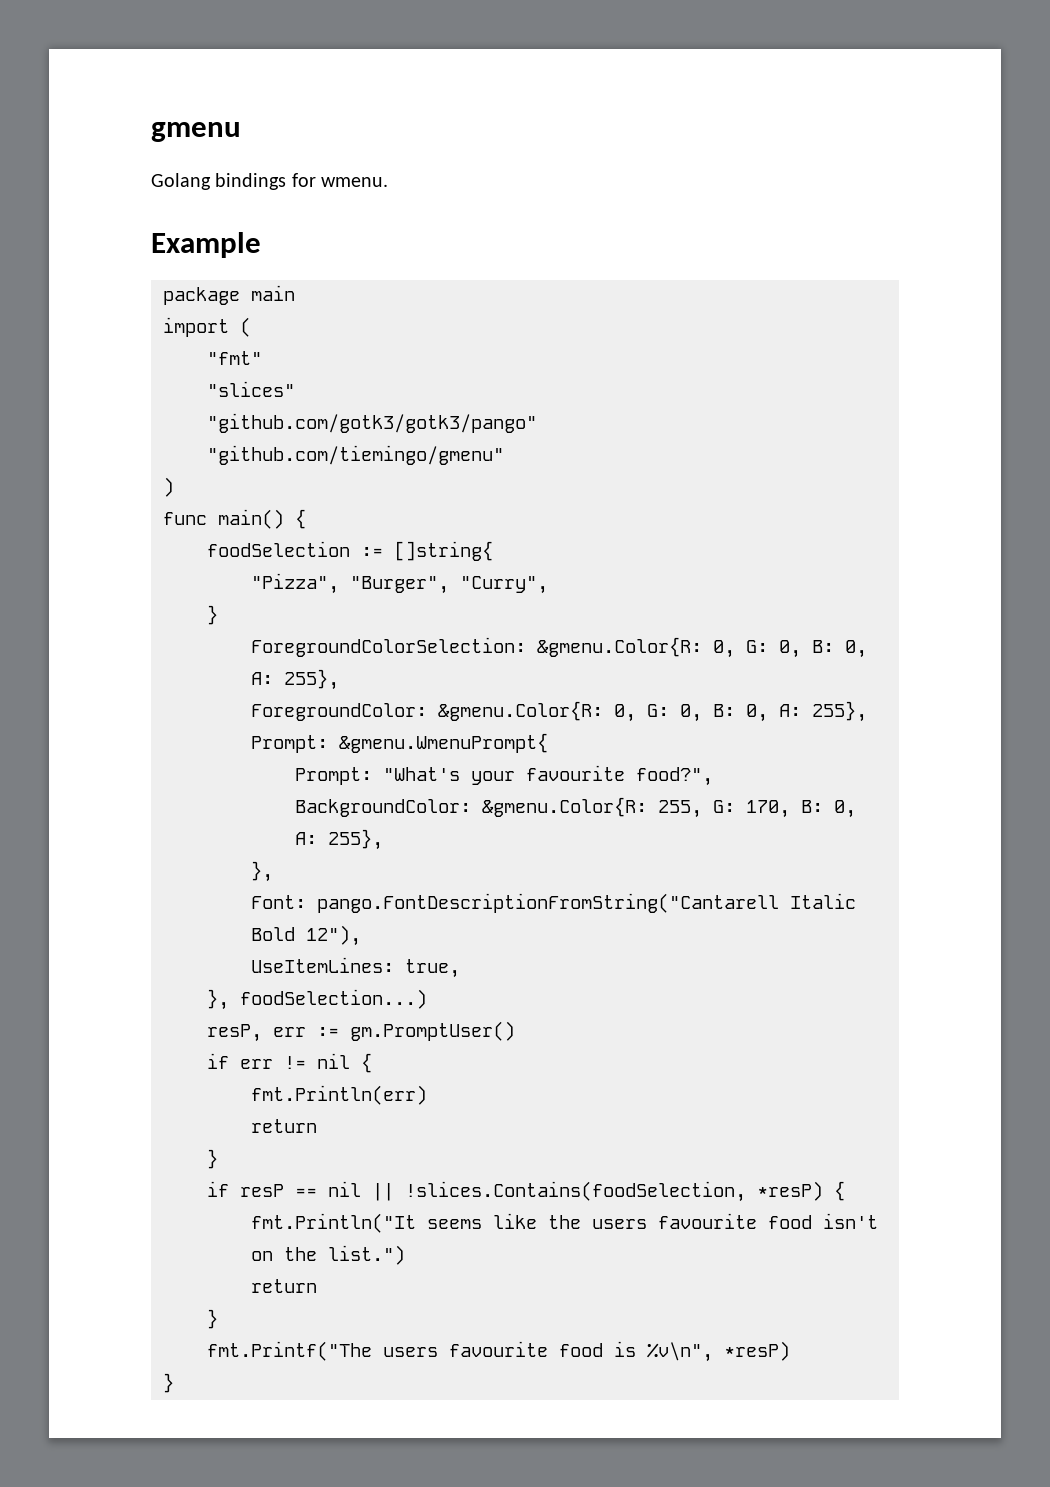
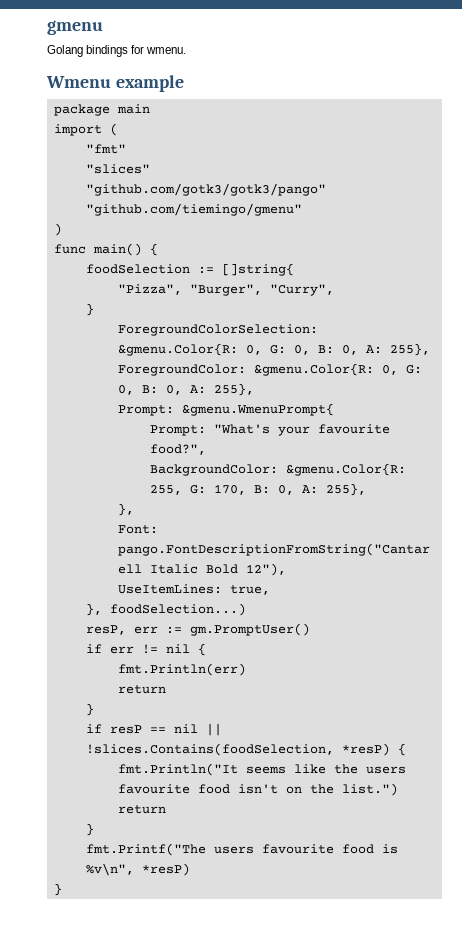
- Example
+ Wmenu example

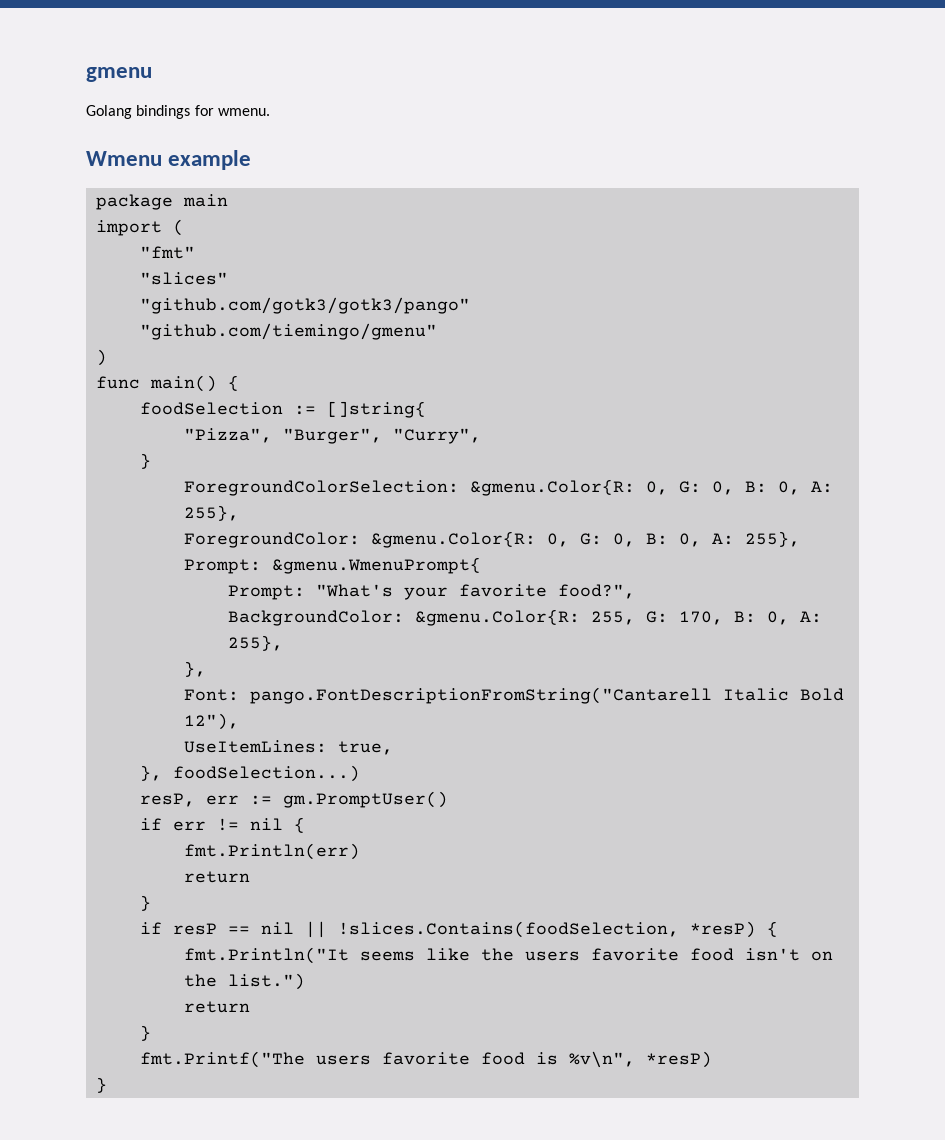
- Prompt: "What's your favourite food?",
+ Prompt: "What's your favorite food?",
- fmt.Println("It seems like the users favourite food isn't on the list.")
+ fmt.Println("It seems like the users favorite food isn't on the list.")
- fmt.Printf("The users favourite food is %v\n", *resP)
+ fmt.Printf("The users favorite food is %v\n", *resP)

